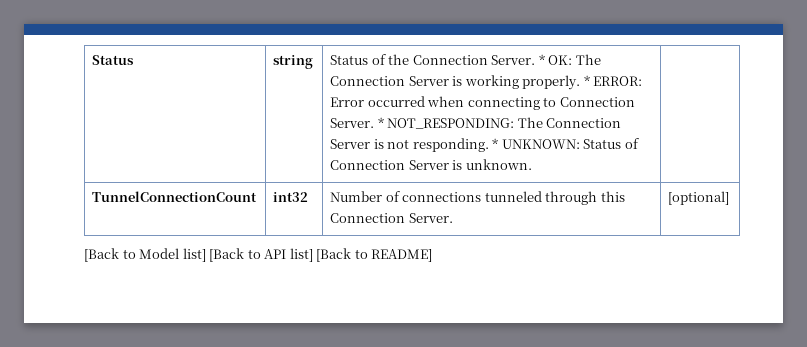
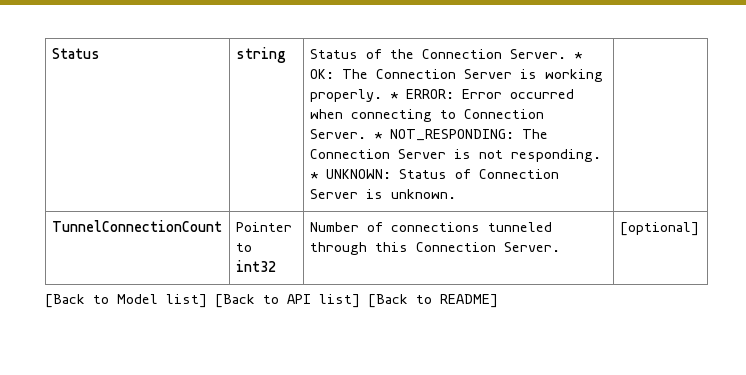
- TunnelConnectionCount | int32 | Number of connections tunneled through this Connection Server. | [optional]
+ TunnelConnectionCount | Pointer to int32 | Number of connections tunneled through this Connection Server. | [optional]

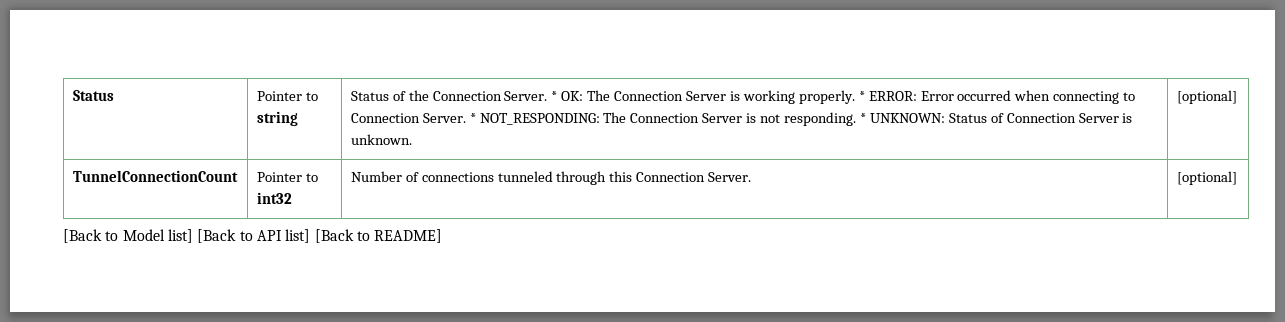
- string
+ Pointer to string
- * UNKNOWN: Status of Connection Server is unknown.
+ * UNKNOWN: Status of Connection Server is unknown. | [optional]

